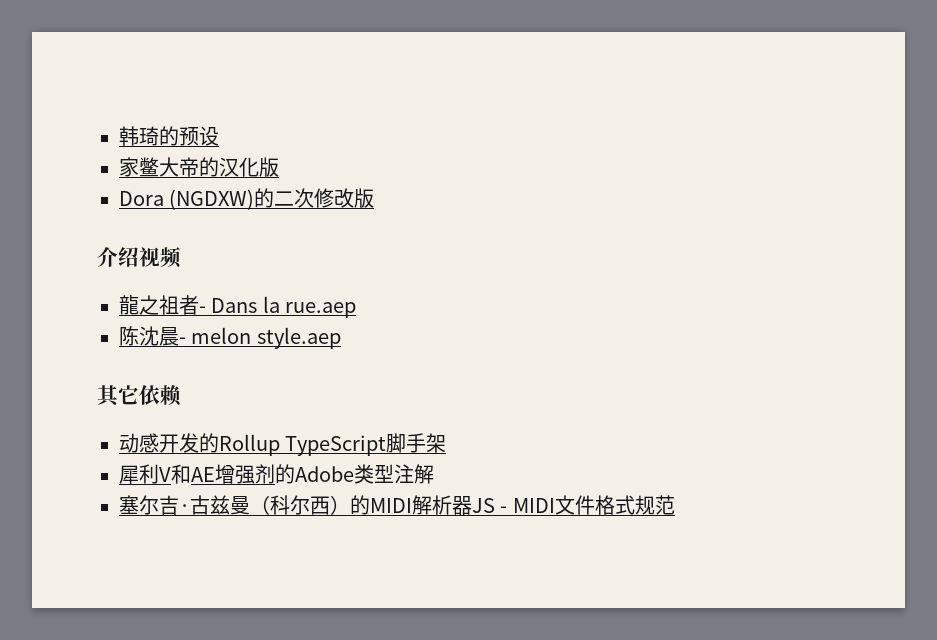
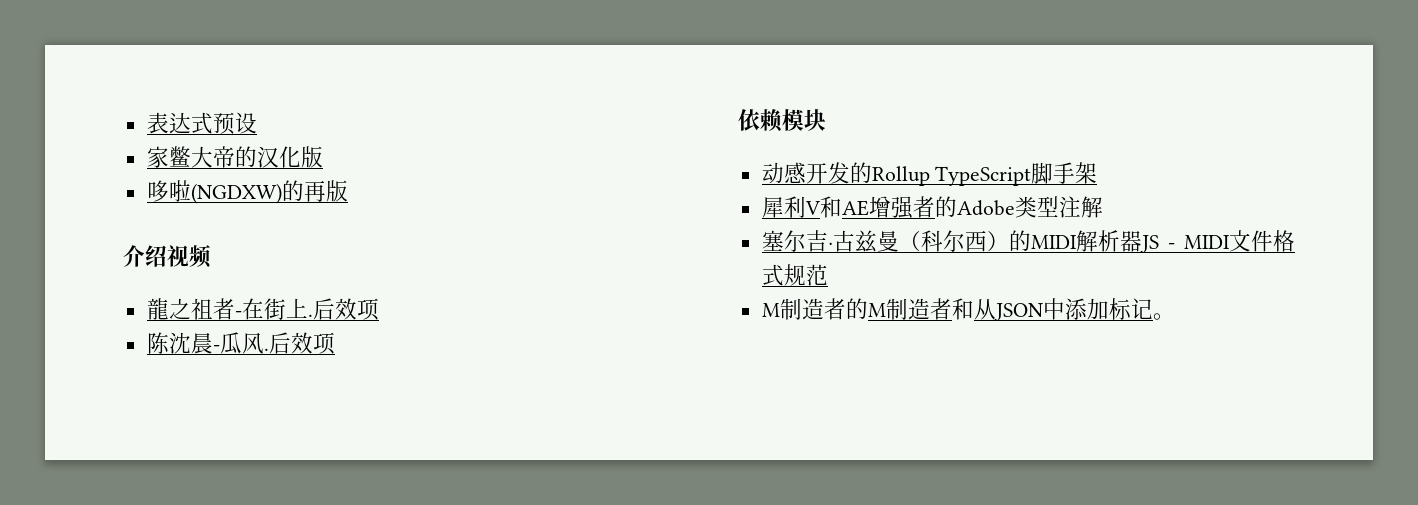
- 韩琦的预设
+ 表达式预设
- Dora (NGDXW)的二次修改版
+ 哆啦(NGDXW)的再版
- 龍之祖者- Dans la rue.aep
+ 龍之祖者-在街上.后效项
- 陈沈晨- melon style.aep
- 其它依赖
+ 陈沈晨-瓜风.后效项
+ 依赖模块
- 犀利V和AE增强剂的Adobe类型注解
+ 犀利V和AE增强者的Adobe类型注解
+ M制造者的M制造者和从JSON中添加标记。

